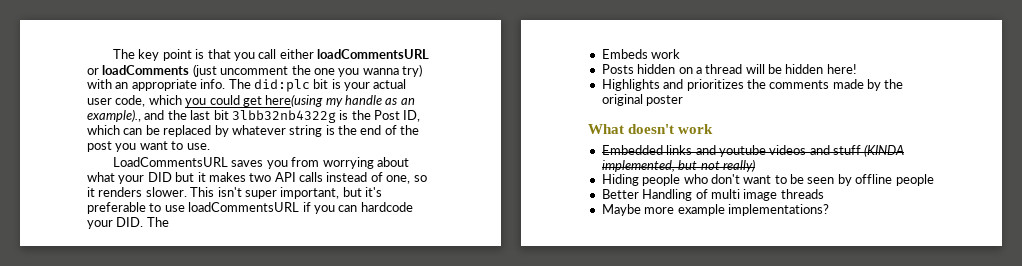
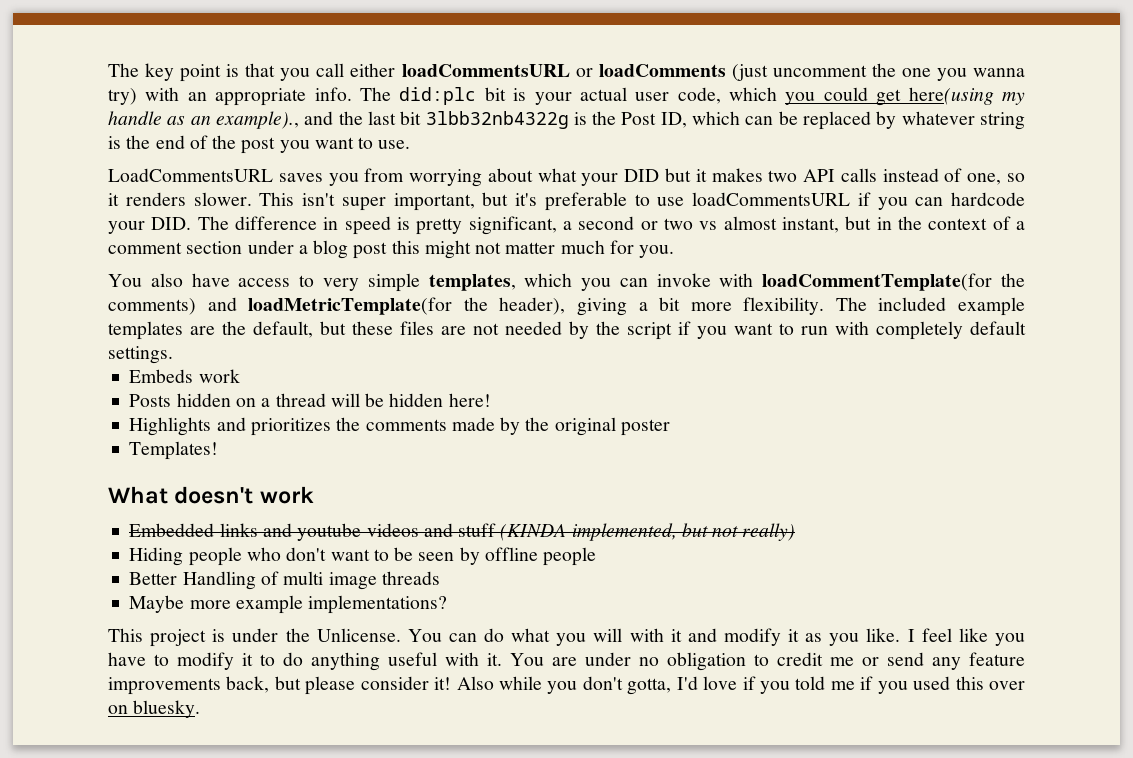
- This isn't super important, but it's preferable to use loadCommentsURL if you can hardcode your DID. The
+ This isn't super important, but it's preferable to use loadCommentsURL if you can hardcode your DID. The difference in speed is pretty significant, a second or two vs almost instant, but in the context of a comment section under a blog post this might not matter much for you.
+ You also have access to very simple templates, which you can invoke with loadCommentTemplate(for the comments) and loadMetricTemplate(for the header), giving a bit more flexibility. The included example templates are the default, but these files are not needed by the script if you want to run with completely default settings.
+ Templates!
+ This project is under the Unlicense. You can do what you will with it and modify it as you like. I feel like you have to modify it to do anything useful with it. You are under no obligation to credit me or send any feature improvements back, but please consider it! Also while you don't gotta, I'd love if you told me if you used this over on bluesky.

